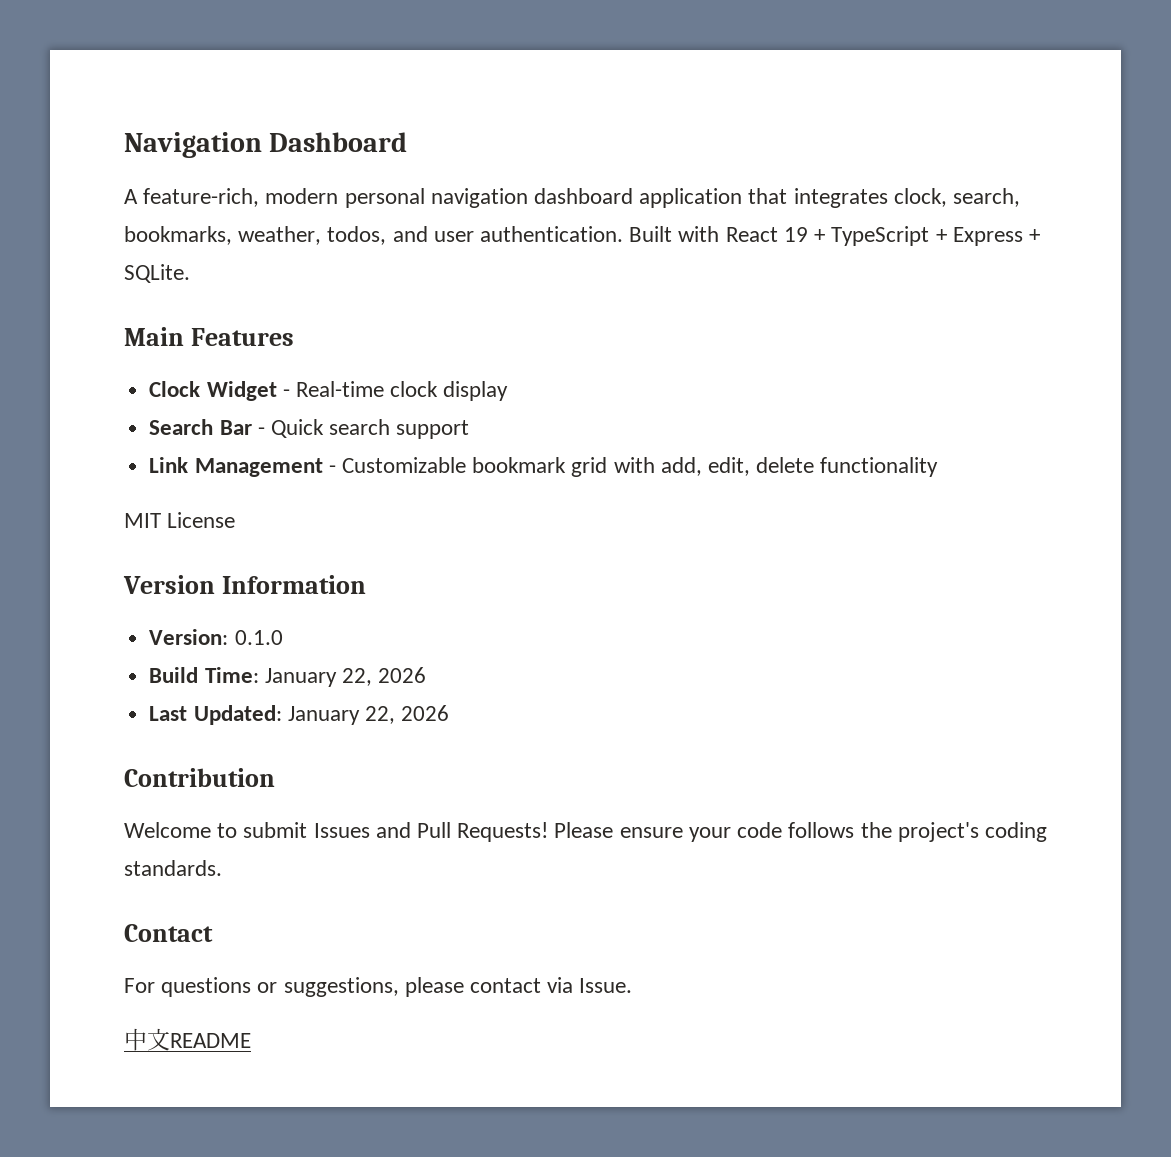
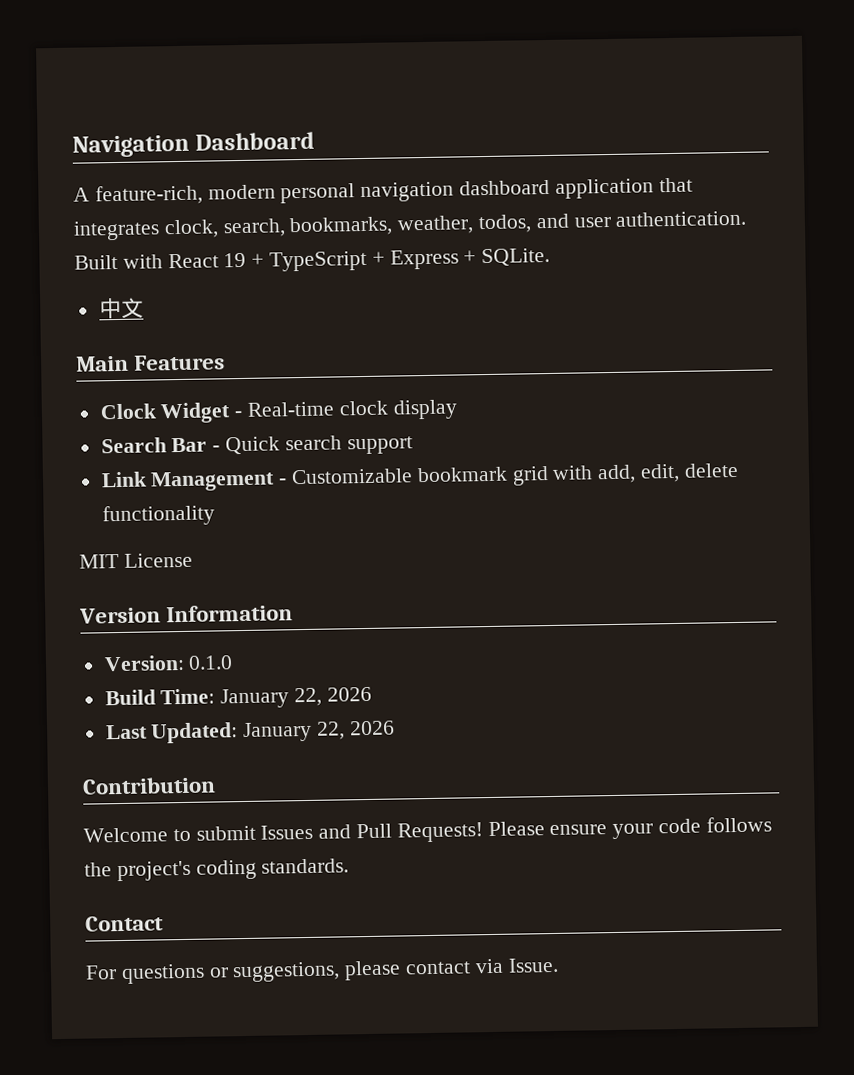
+ 中文
- 中文README

